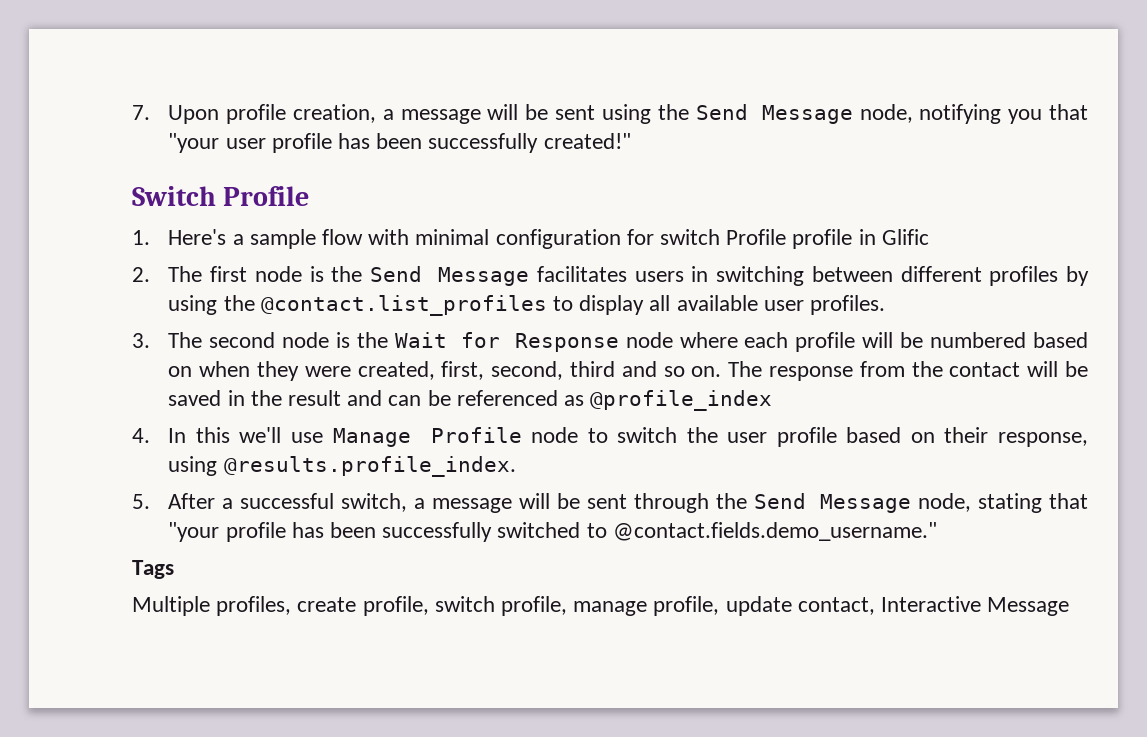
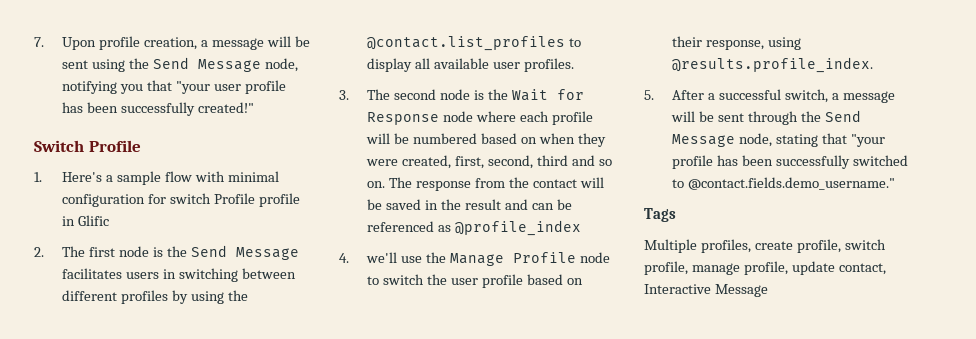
- 4. In this we'll use Manage Profile node to switch the user profile based on their response, using @results.profile_index.
+ 4. we'll use the Manage Profile node to switch the user profile based on their response, using @results.profile_index.

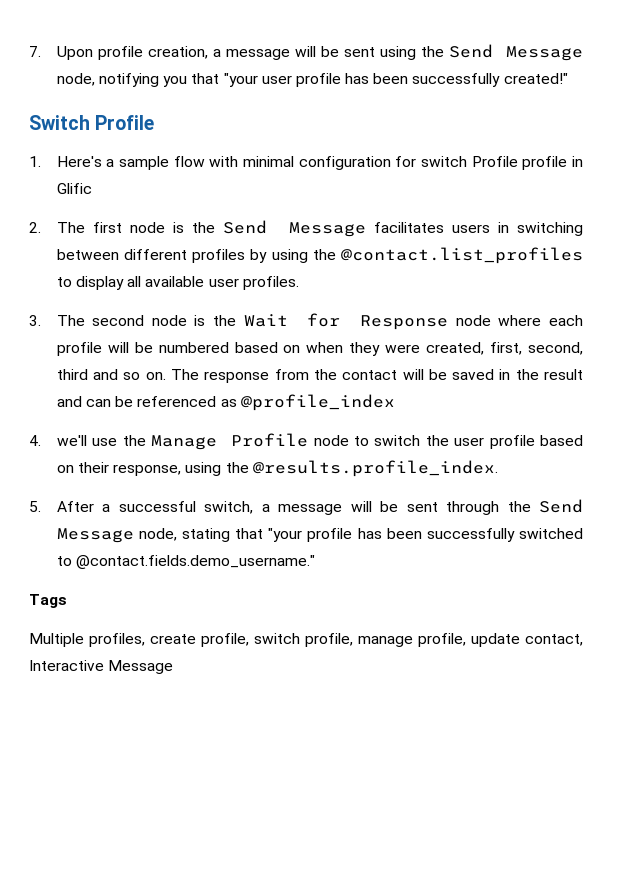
- 4. we'll use the Manage Profile node to switch the user profile based on their response, using @results.profile_index.
+ 4. we'll use the Manage Profile node to switch the user profile based on their response, using the @results.profile_index.

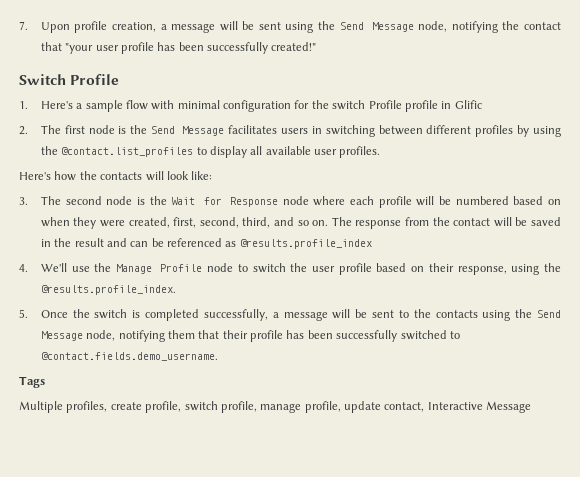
- 7. Upon profile creation, a message will be sent using the Send Message node, notifying you that "your user profile has been successfully created!"
+ 7. Upon profile creation, a message will be sent using the Send Message node, notifying the contact that "your user profile has been successfully created!"
- 1. Here's a sample flow with minimal configuration for switch Profile profile in Glific
+ 1. Here's a sample flow with minimal configuration for the switch Profile profile in Glific
+ Here's how the contacts will look like:
- 3. The second node is the Wait for Response node where each profile will be numbered based on when they were created, first, second, third and so on.
+ 3. The second node is the Wait for Response node where each profile will be numbered based on when they were created, first, second, third, and so on.
- The response from the contact will be saved in the result and can be referenced as @profile_index
+ The response from the contact will be saved in the result and can be referenced as @results.profile_index
- 4. we'll use the Manage Profile node to switch the user profile based on their response, using the @results.profile_index.
+ 4. We'll use the Manage Profile node to switch the user profile based on their response, using the @results.profile_index.
- 5. After a successful switch, a message will be sent through the Send Message node, stating that "your profile has been successfully switched to @contact.fields.demo_username."
+ 5. Once the switch is completed successfully, a message will be sent to the contacts using the Send Message node, notifying them that their profile has been successfully switched to @contact.fields.demo_username.

